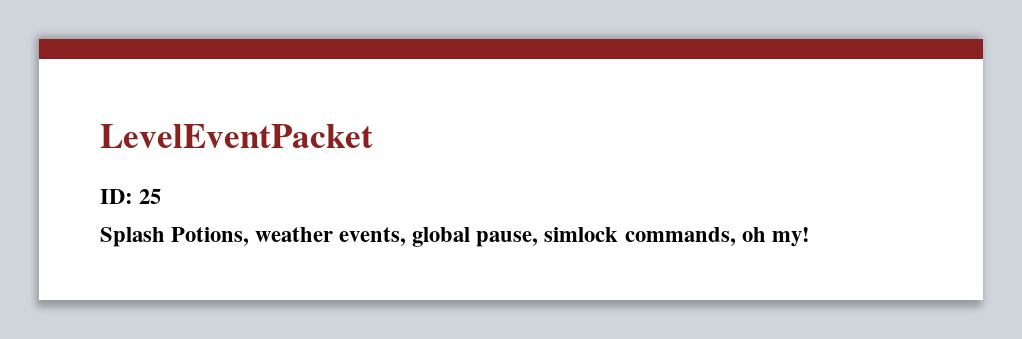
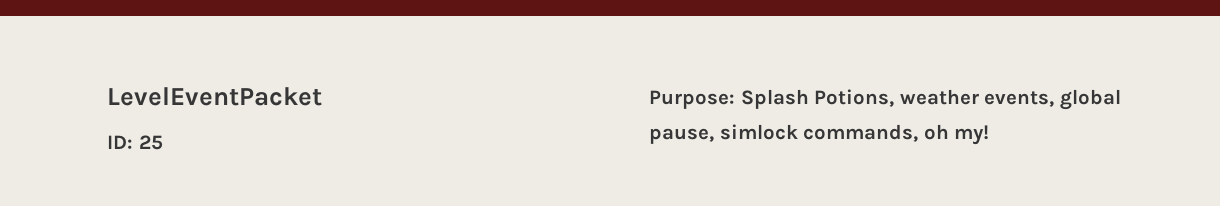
- Splash Potions, weather events, global pause, simlock commands, oh my!
+ Purpose: Splash Potions, weather events, global pause, simlock commands, oh my!

